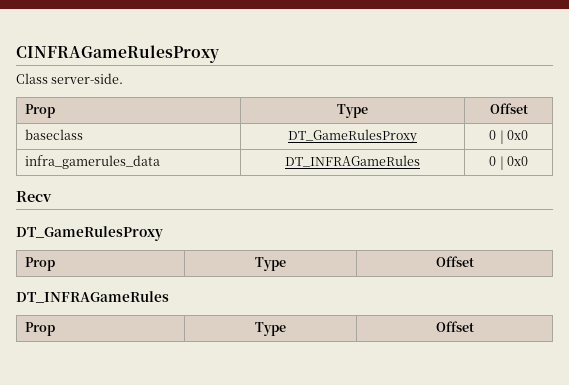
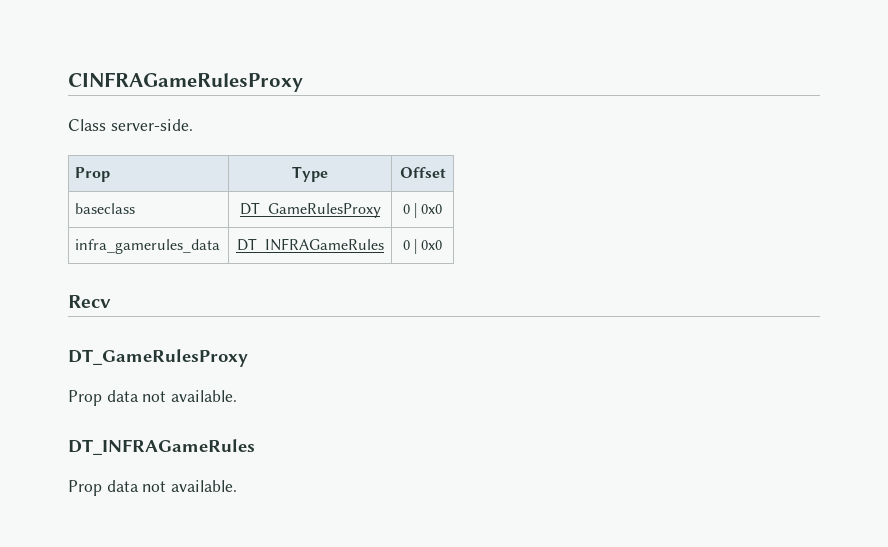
  Recv
  DT_GameRulesProxy
- Prop | Type | Offset
+ Prop data not available.
  DT_INFRAGameRules
- Prop | Type | Offset
+ Prop data not available.

